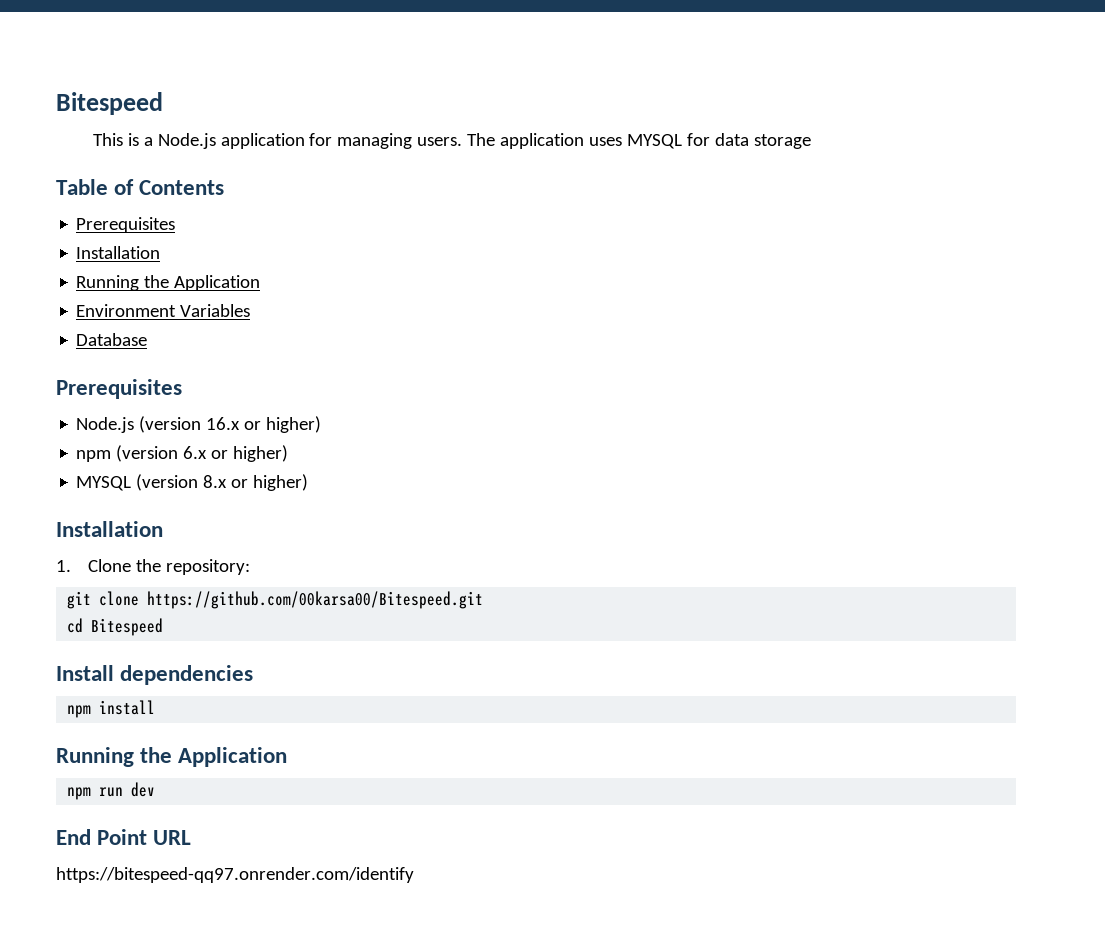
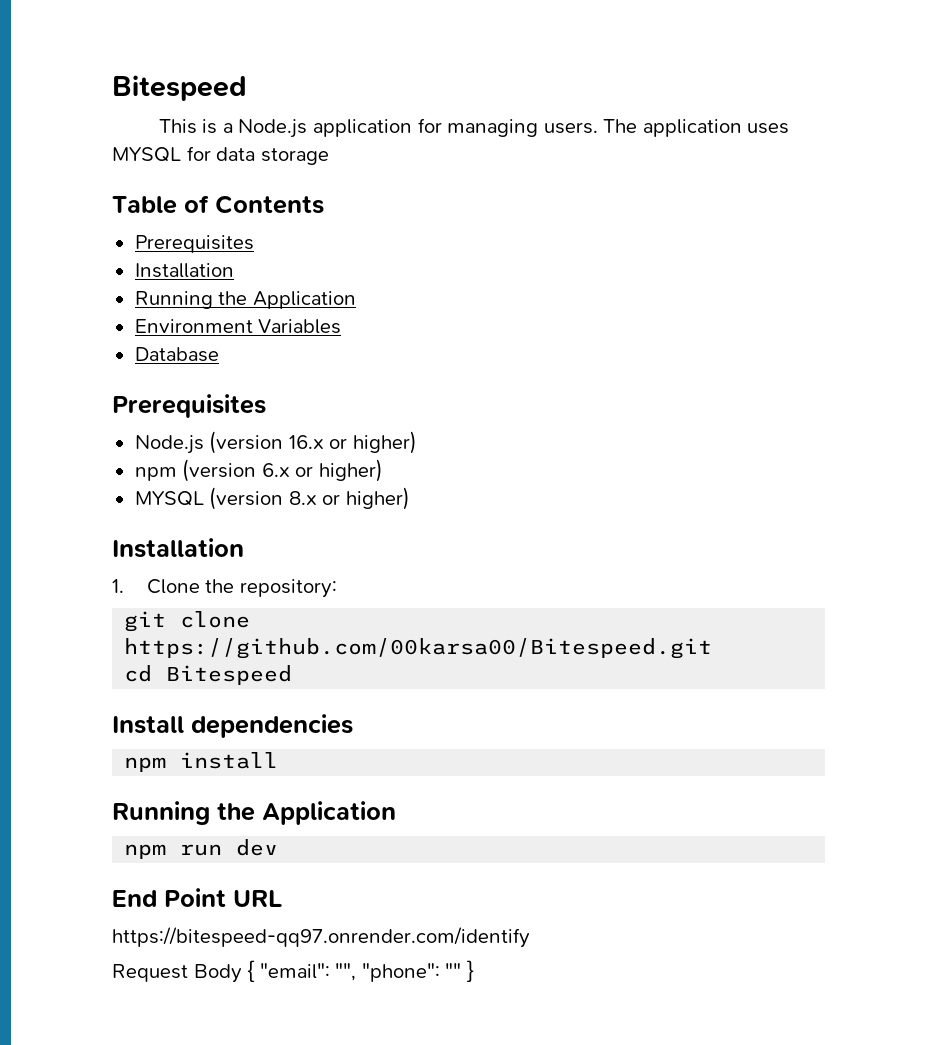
+ Request Body { "email": "", "phone": "" }

